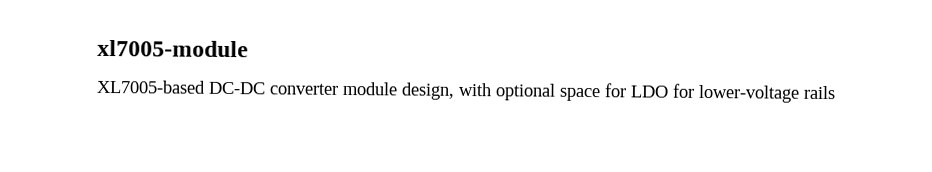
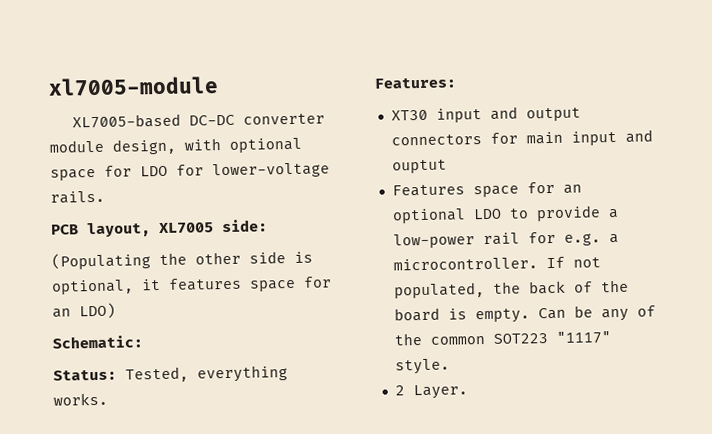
- XL7005-based DC-DC converter module design, with optional space for LDO for lower-voltage rails
+ XL7005-based DC-DC converter module design, with optional space for LDO for lower-voltage rails.
+ PCB layout, XL7005 side:
+ (Populating the other side is optional, it features space for an LDO)
+ Schematic:
+ Status: Tested, everything works.
+ Features:
+ XT30 input and output connectors for main input and ouptut
+ Features space for an optional LDO to provide a low-power rail for e.g. a microcontroller. If not populated, the back of the board is empty. Can be any of the common SOT223 "1117" style.
+ 2 Layer.

